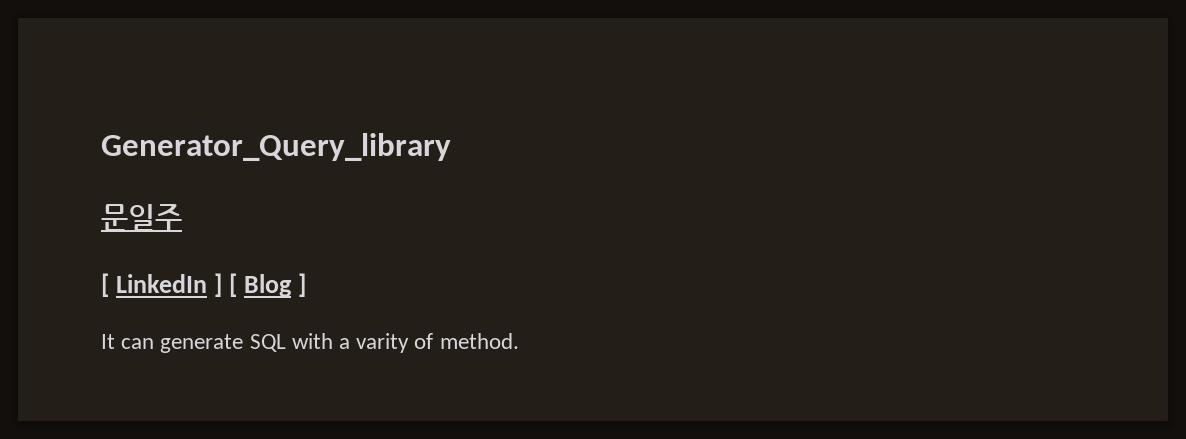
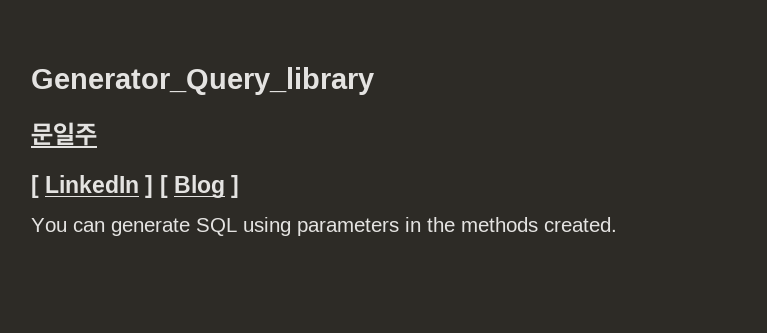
- It can generate SQL with a varity of method.
+ You can generate SQL using parameters in the methods created.

